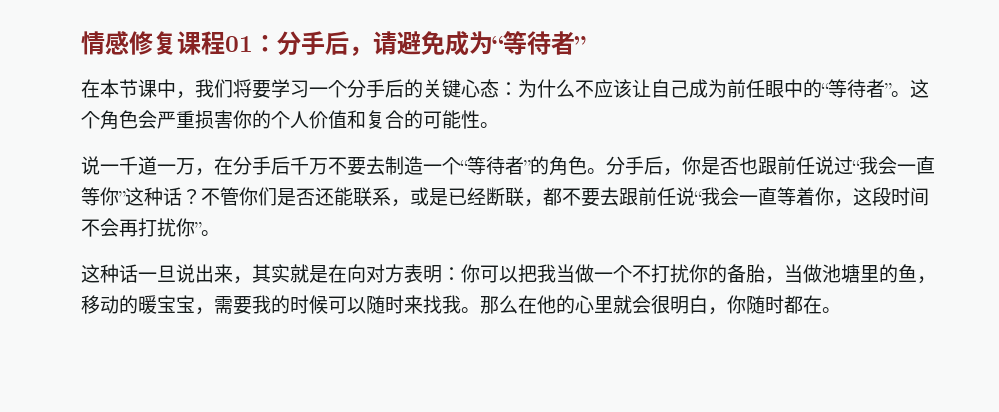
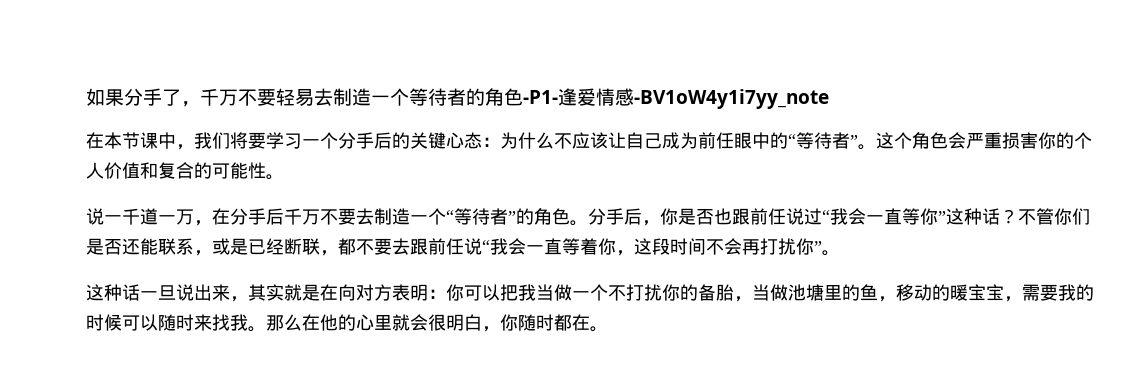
- 情感修复课程01：分手后，请避免成为“等待者”
+ 如果分手了，千万不要轻易去制造一个等待者的角色-P1-逢爱情感-BV1oW4y1i7yy_note

